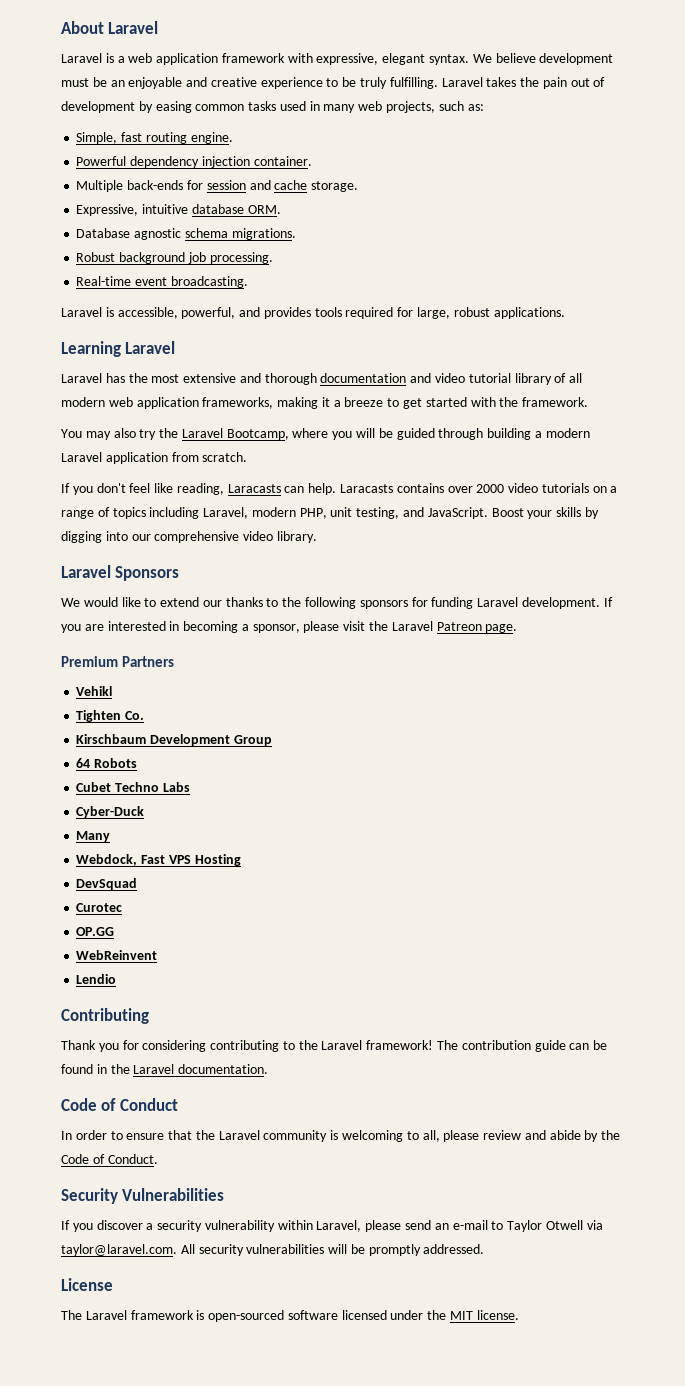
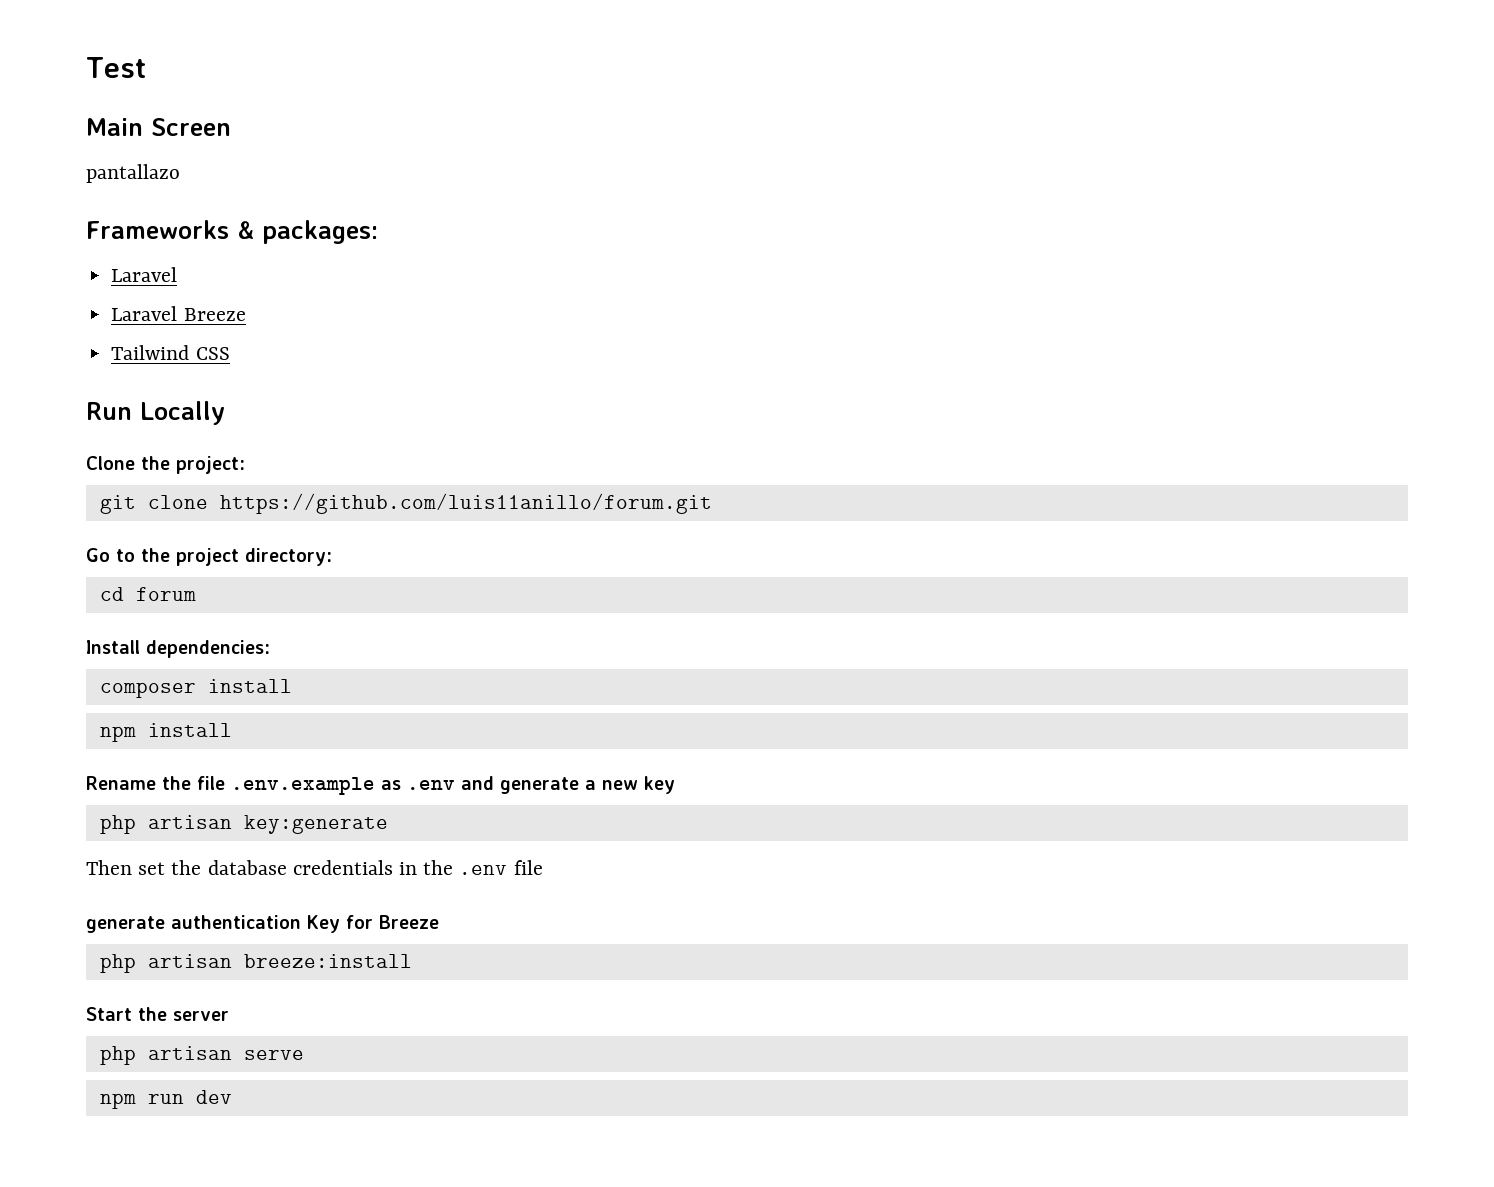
- About Laravel
- Laravel is a web application framework with expressive, elegant syntax. We believe development must be an enjoyable and creative experience to be truly fulfilling. Laravel takes the pain out of development by easing common tasks used in many web projects, such as:
- Simple, fast routing engine.
- Powerful dependency injection container.
- Multiple back-ends for session and cache storage.
- Expressive, intuitive database ORM.
- Database agnostic schema migrations.
- Robust background job processing.
- Real-time event broadcasting.
- Laravel is accessible, powerful, and provides tools required for large, robust applications.
- Learning Laravel
- Laravel has the most extensive and thorough documentation and video tutorial library of all modern web application frameworks, making it a breeze to get started with the framework.
- You may also try the Laravel Bootcamp, where you will be guided through building a modern Laravel application from scratch.
- If you don't feel like reading, Laracasts can help. Laracasts contains over 2000 video tutorials on a range of topics including Laravel, modern PHP, unit testing, and JavaScript. Boost your skills by digging into our comprehensive video library.
- Laravel Sponsors
- We would like to extend our thanks to the following sponsors for funding Laravel development. If you are interested in becoming a sponsor, please visit the Laravel Patreon page.
- Premium Partners
- Vehikl
- Tighten Co.
- Kirschbaum Development Group
- 64 Robots
- Cubet Techno Labs
- Cyber-Duck
- Many
- Webdock, Fast VPS Hosting
- DevSquad
- Curotec
- OP.GG
- WebReinvent
- Lendio
- Contributing
- Thank you for considering contributing to the Laravel framework! The contribution guide can be found in the Laravel documentation.
- Code of Conduct
- In order to ensure that the Laravel community is welcoming to all, please review and abide by the Code of Conduct.
- Security Vulnerabilities
- If you discover a security vulnerability within Laravel, please send an e-mail to Taylor Otwell via taylor@laravel.com. All security vulnerabilities will be promptly addressed.
- License
- The Laravel framework is open-sourced software licensed under the MIT license.
+ Test
+ Main Screen
+ pantallazo
+ Frameworks & packages:
+ Laravel
+ Laravel Breeze
+ Tailwind CSS
+ Run Locally
+ Clone the project:
+ git clone https://github.com/luis11anillo/forum.git
+ Go to the project directory:
+ cd forum
+ Install dependencies:
+ composer install
+ npm install
+ Rename the file .env.example as .env and generate a new key
+ php artisan key:generate
+ Then set the database credentials in the .env file
+ generate authentication Key for Breeze
+ php artisan breeze:install
+ Start the server
+ php artisan serve
+ npm run dev

